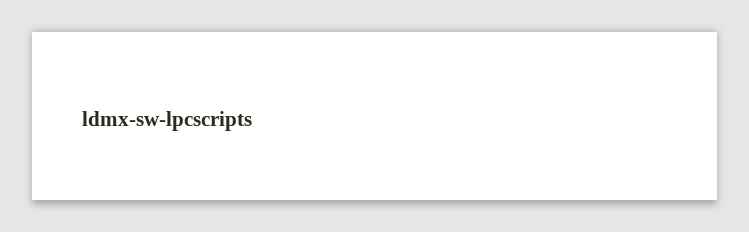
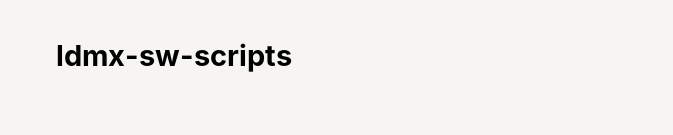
- ldmx-sw-lpcscripts
+ ldmx-sw-scripts

